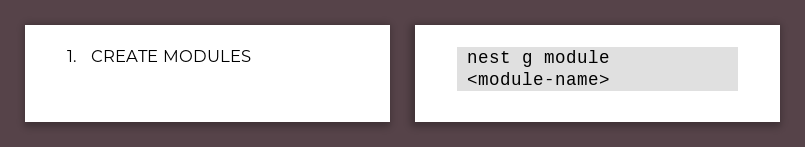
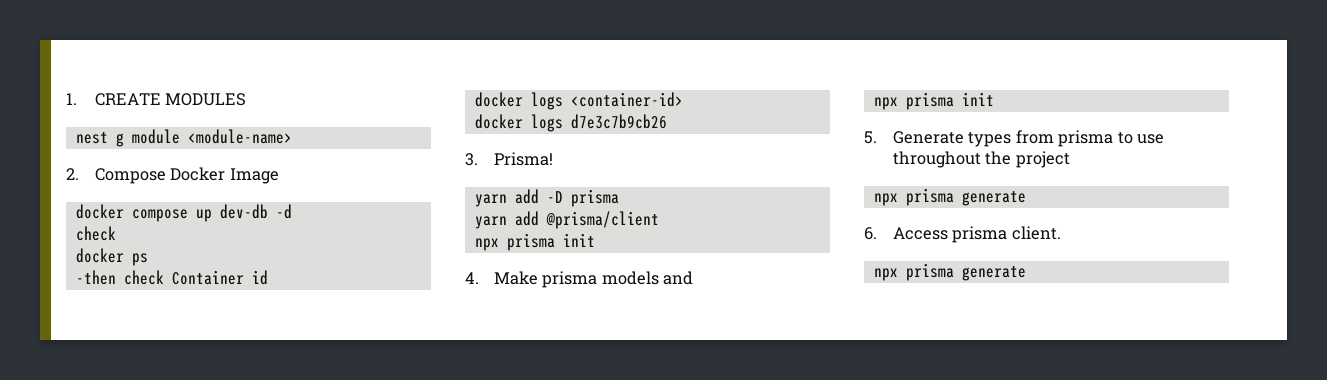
+ 2. Compose Docker Image
+ docker compose up dev-db -d
+ check
+ docker ps
+ -then check Container id
+ docker logs <container-id>
+ docker logs d7e3c7b9cb26
+ 3. Prisma!
+ yarn add -D prisma
+ yarn add @prisma/client
+ npx prisma init
+ 4. Make prisma models and
+ npx prisma init
+ 5. Generate types from prisma to use throughout the project
+ npx prisma generate
+ 6. Access prisma client.
+ npx prisma generate

